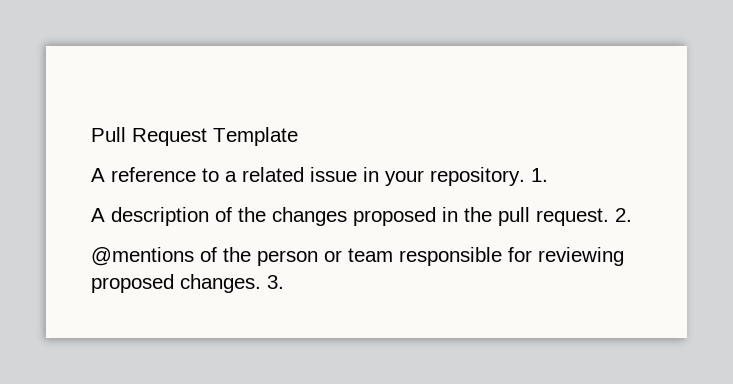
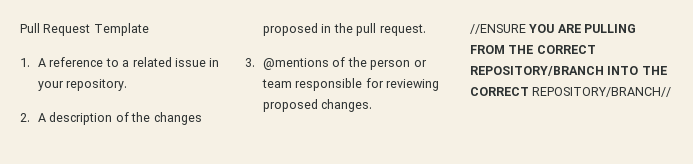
- A reference to a related issue in your repository. 1.
- A description of the changes proposed in the pull request. 2.
- @mentions of the person or team responsible for reviewing proposed changes. 3.
+ 1. A reference to a related issue in your repository.
+ 2. A description of the changes proposed in the pull request.
+ 3. @mentions of the person or team responsible for reviewing proposed changes.
+ //ENSURE YOU ARE PULLING FROM THE CORRECT REPOSITORY/BRANCH INTO THE CORRECT REPOSITORY/BRANCH//

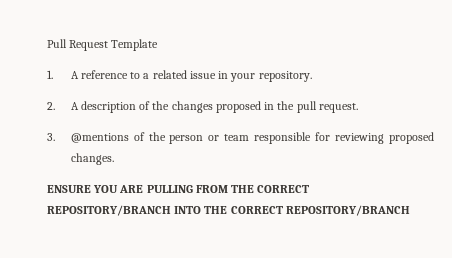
- //ENSURE YOU ARE PULLING FROM THE CORRECT REPOSITORY/BRANCH INTO THE CORRECT REPOSITORY/BRANCH//
+ ENSURE YOU ARE PULLING FROM THE CORRECT REPOSITORY/BRANCH INTO THE CORRECT REPOSITORY/BRANCH

